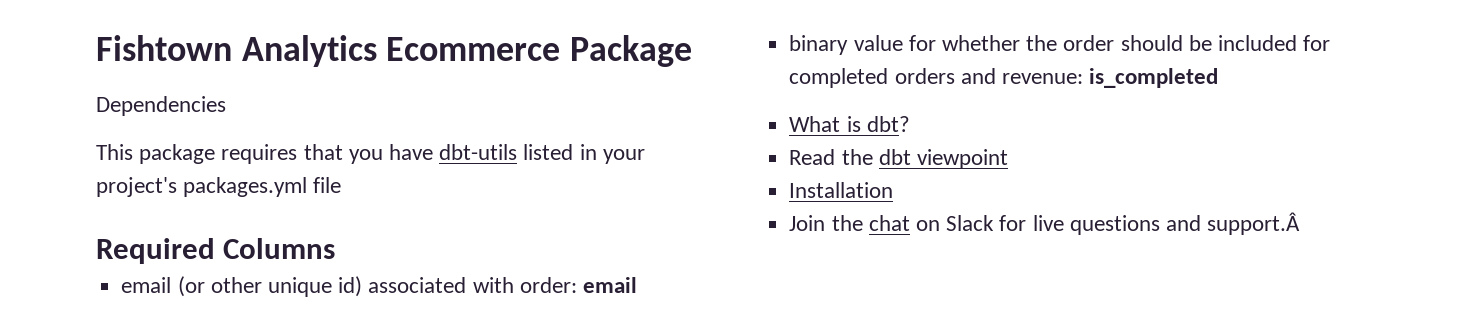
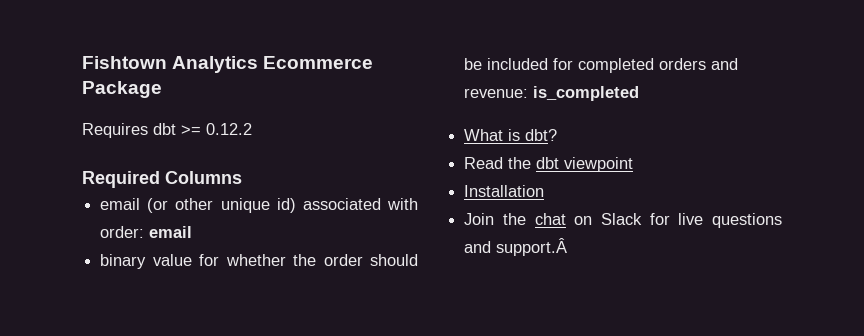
- Dependencies
- This package requires that you have dbt-utils listed in your project's packages.yml file
+ Requires dbt >= 0.12.2

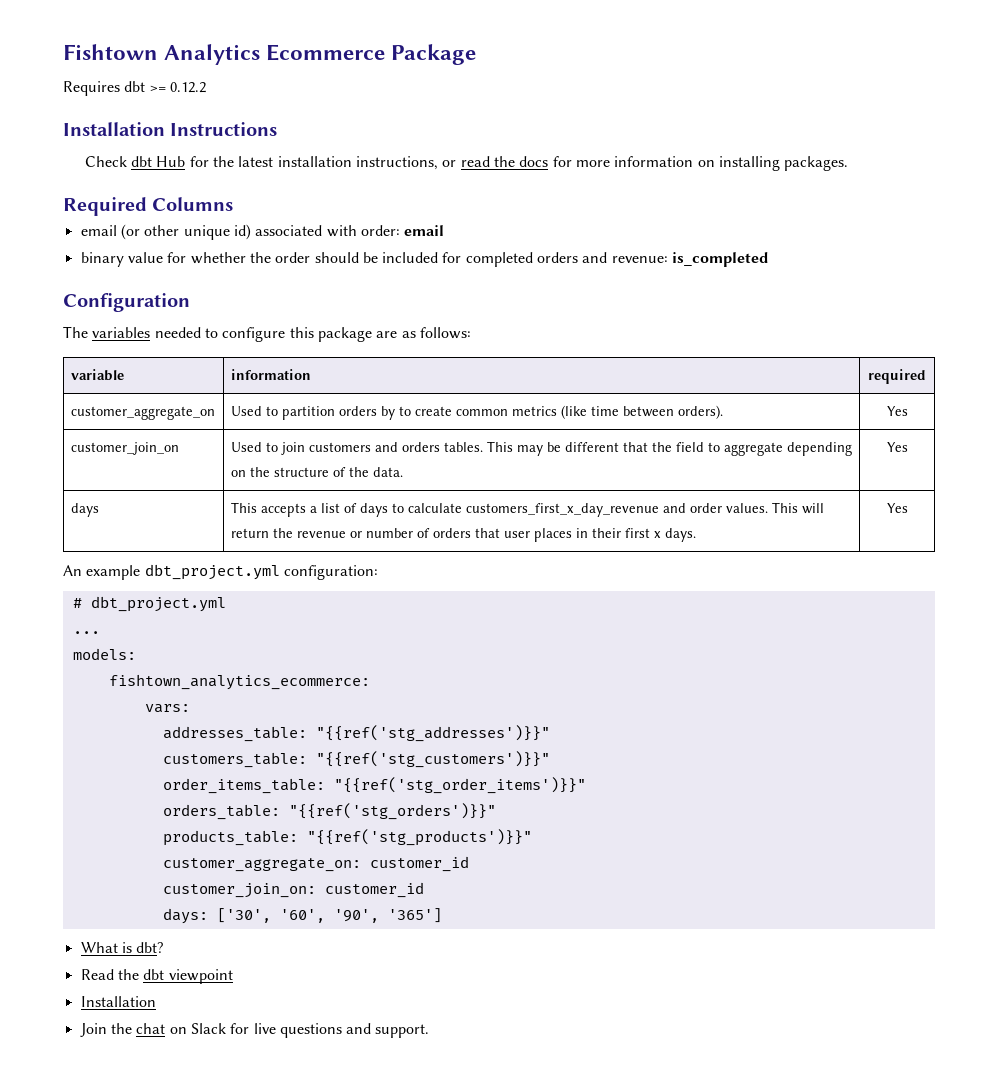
+ Installation Instructions
+ Check dbt Hub for the latest installation instructions, or read the docs for more information on installing packages.
+ Configuration
+ The variables needed to configure this package are as follows:
+ variable | information | required
+ customer_aggregate_on | Used to partition orders by to create common metrics (like time between orders). | Yes
+ customer_join_on | Used to join customers and orders tables. This may be different that the field to aggregate depending on the structure of the data. | Yes
+ days | This accepts a list of days to calculate customers_first_x_day_revenue and order values. This will return the revenue or number of orders that user places in their first x days. | Yes
+ An example dbt_project.yml configuration:
+ # dbt_project.yml
+ ...
+ models:
+ fishtown_analytics_ecommerce:
+ vars:
+ addresses_table: "{{ref('stg_addresses')}}"
+ customers_table: "{{ref('stg_customers')}}"
+ order_items_table: "{{ref('stg_order_items')}}"
+ orders_table: "{{ref('stg_orders')}}"
+ products_table: "{{ref('stg_products')}}"
+ customer_aggregate_on: customer_id
+ customer_join_on: customer_id
+ days: ['30', '60', '90', '365']
- Join the chat on Slack for live questions and support.Â
+ Join the chat on Slack for live questions and support.

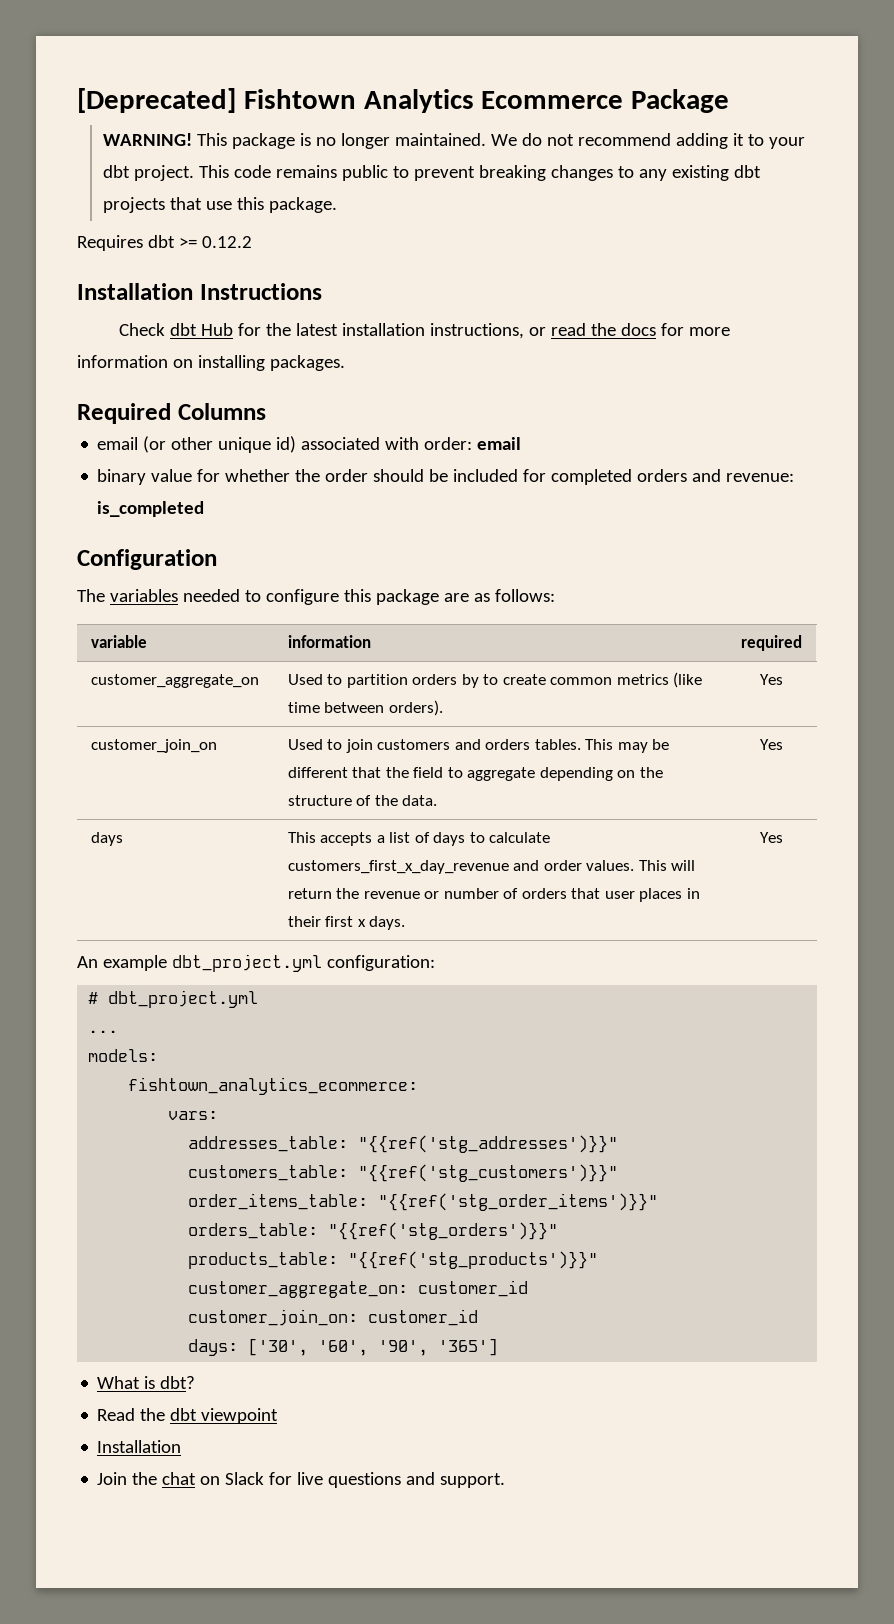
- Fishtown Analytics Ecommerce Package
+ [Deprecated] Fishtown Analytics Ecommerce Package
+ WARNING! This package is no longer maintained. We do not recommend adding it to your dbt project. This code remains public to prevent breaking changes to any existing dbt projects that use this package.

